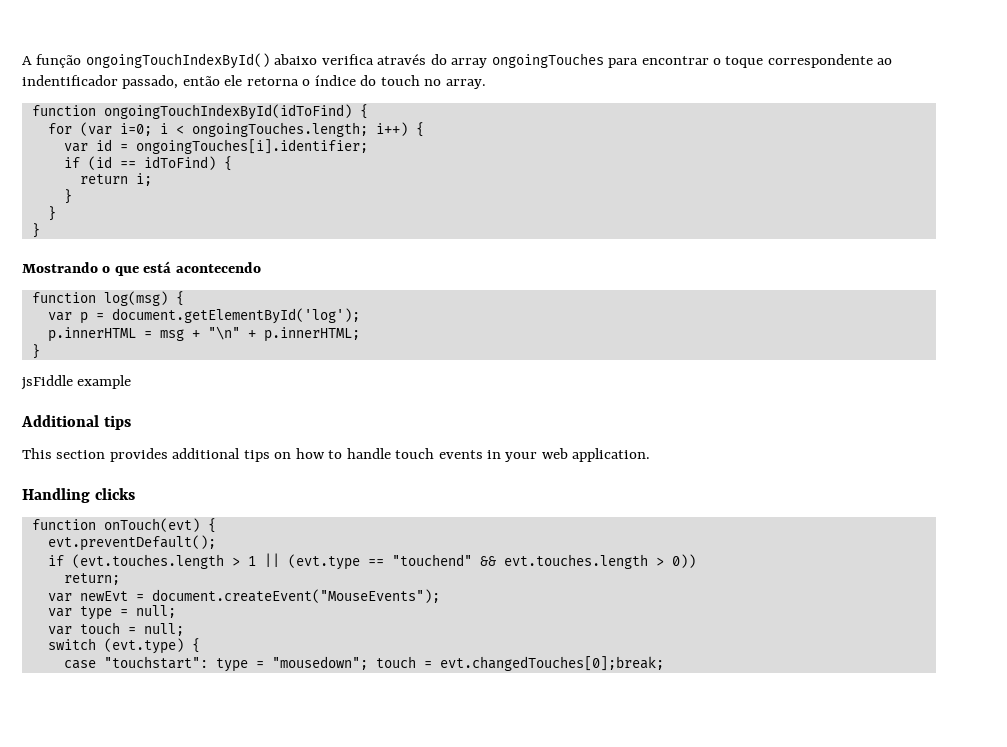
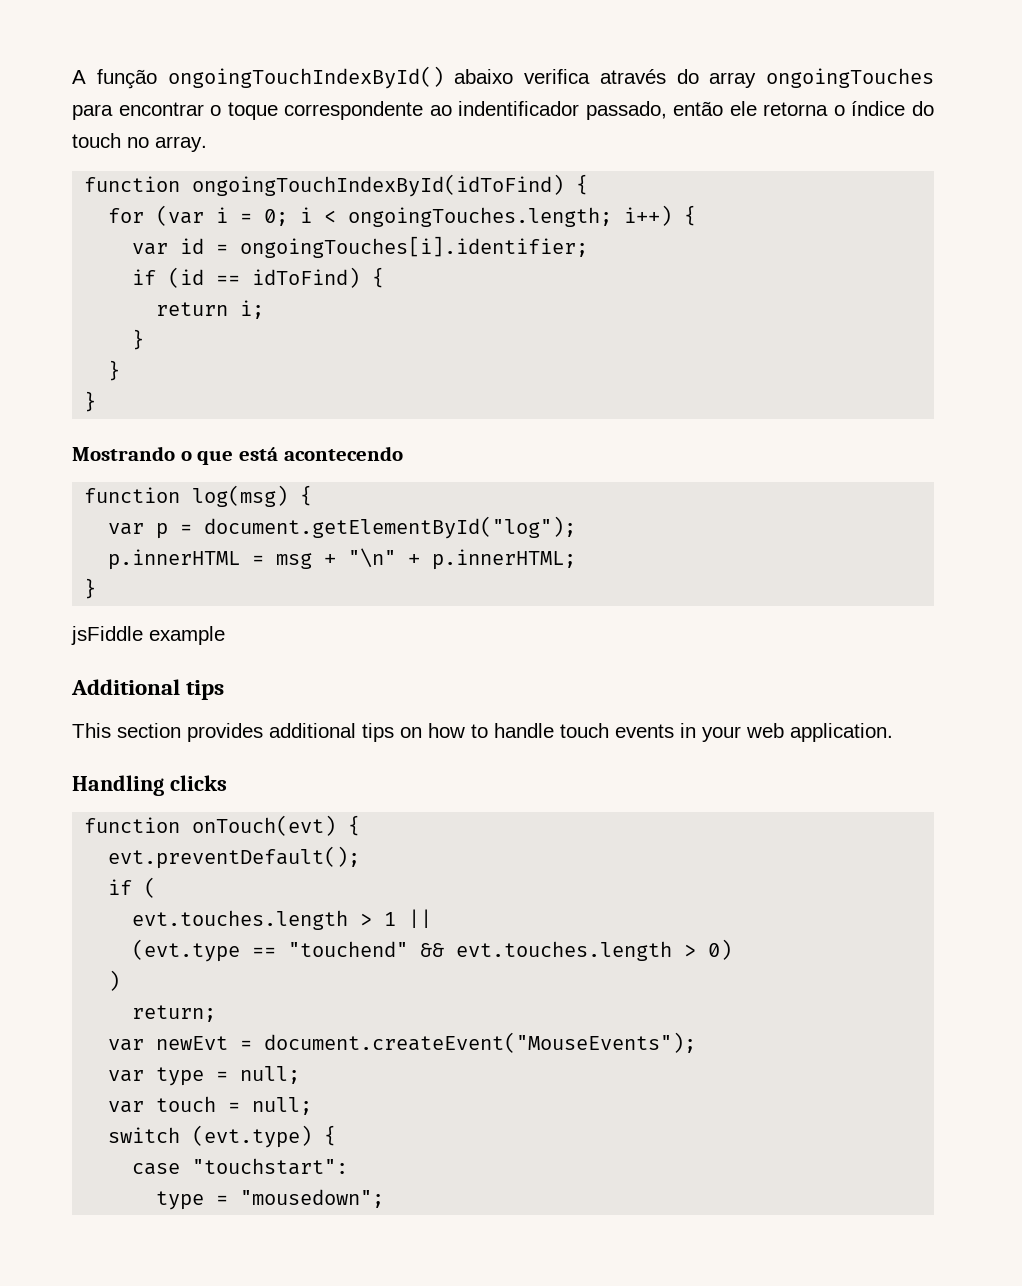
- for (var i=0; i < ongoingTouches.length; i++) {
+ for (var i = 0; i < ongoingTouches.length; i++) {
- var p = document.getElementById('log');
+ var p = document.getElementById("log");
- if (evt.touches.length > 1 || (evt.type == "touchend" && evt.touches.length > 0))
+ if (
+ evt.touches.length > 1 ||
+ (evt.type == "touchend" && evt.touches.length > 0)
+ )
- case "touchstart": type = "mousedown"; touch = evt.changedTouches[0];break;
+ case "touchstart":
+ type = "mousedown";

